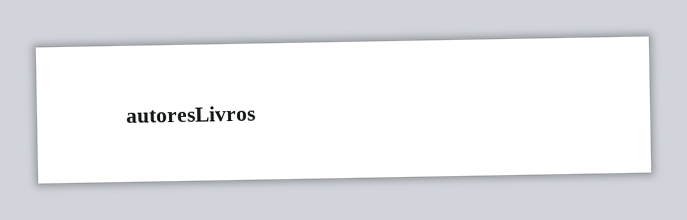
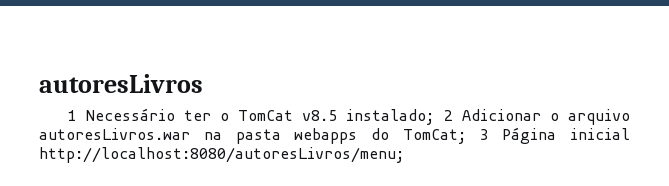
+ 1 Necessário ter o TomCat v8.5 instalado; 2 Adicionar o arquivo autoresLivros.war na pasta webapps do TomCat; 3 Página inicial http://localhost:8080/autoresLivros/menu;

